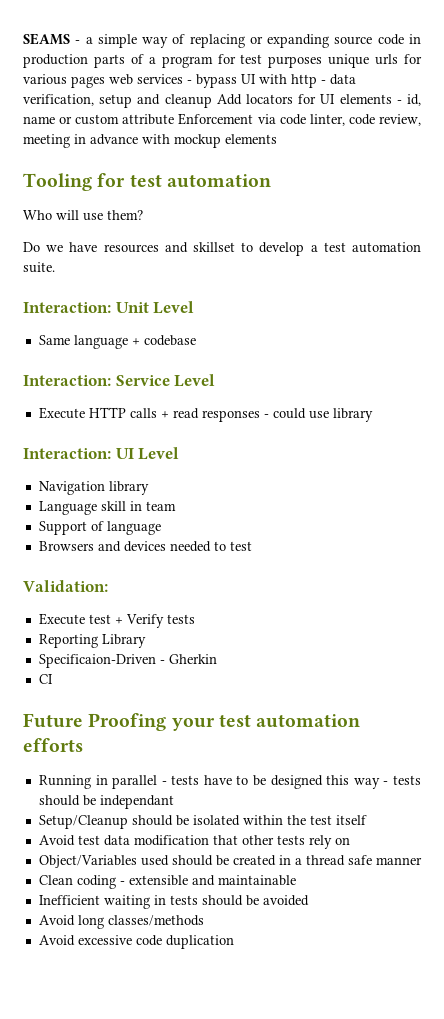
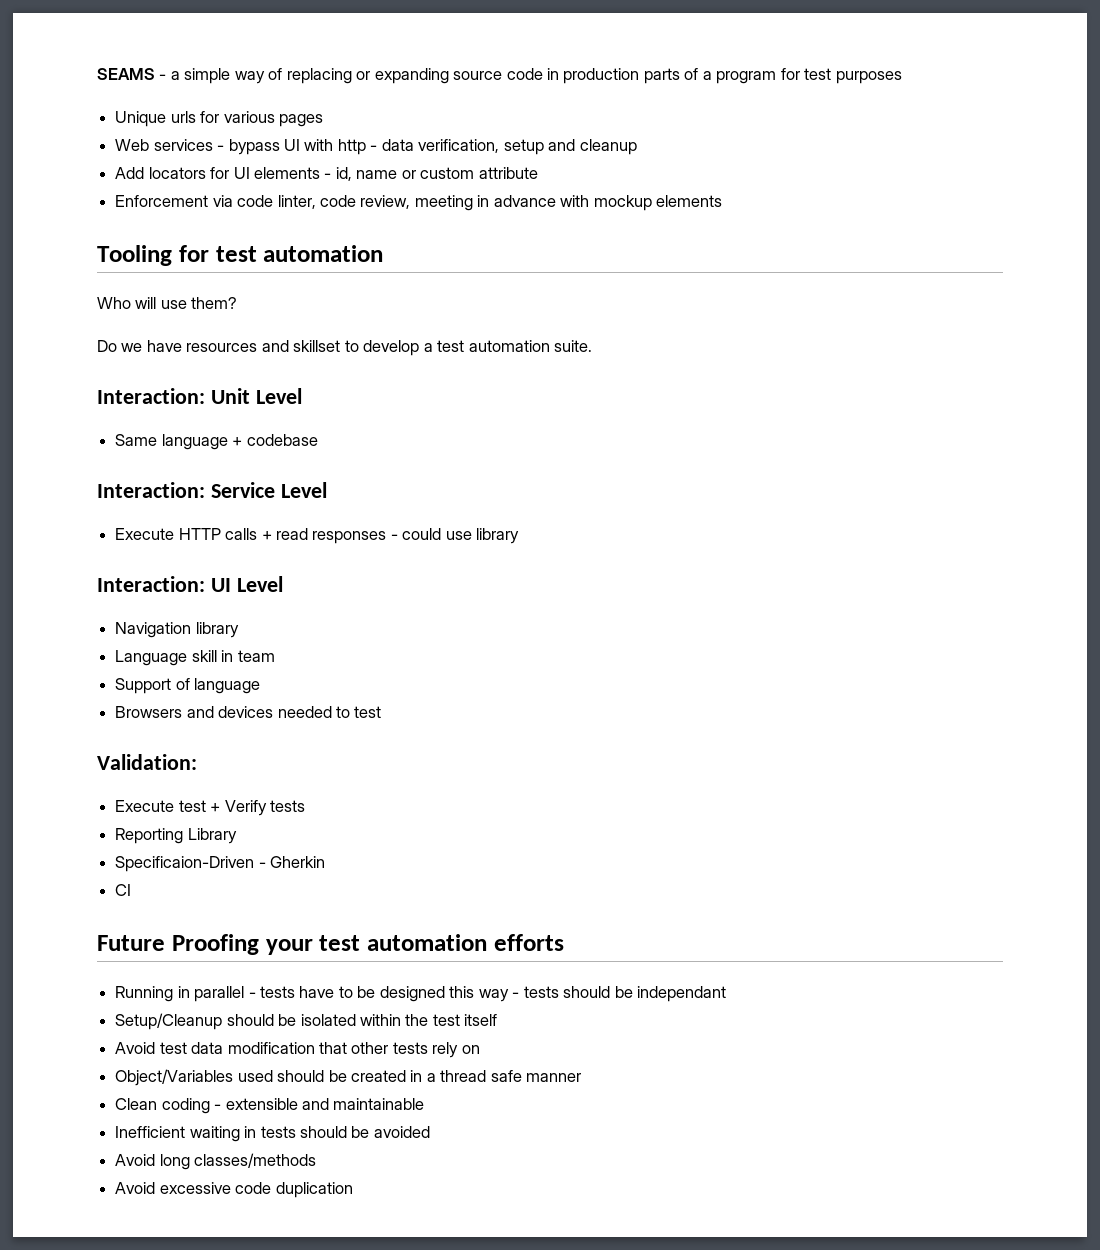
- SEAMS - a simple way of replacing or expanding source code in production parts of a program for test purposes unique urls for various pages web services - bypass UI with http - data verification, setup and cleanup Add locators for UI elements - id, name or custom attribute Enforcement via code linter, code review, meeting in advance with mockup elements
+ SEAMS - a simple way of replacing or expanding source code in production parts of a program for test purposes
+ Unique urls for various pages
+ Web services - bypass UI with http - data verification, setup and cleanup
+ Add locators for UI elements - id, name or custom attribute
+ Enforcement via code linter, code review, meeting in advance with mockup elements

